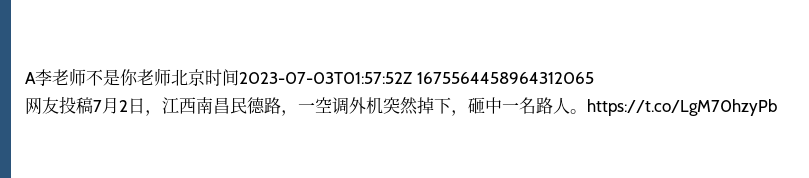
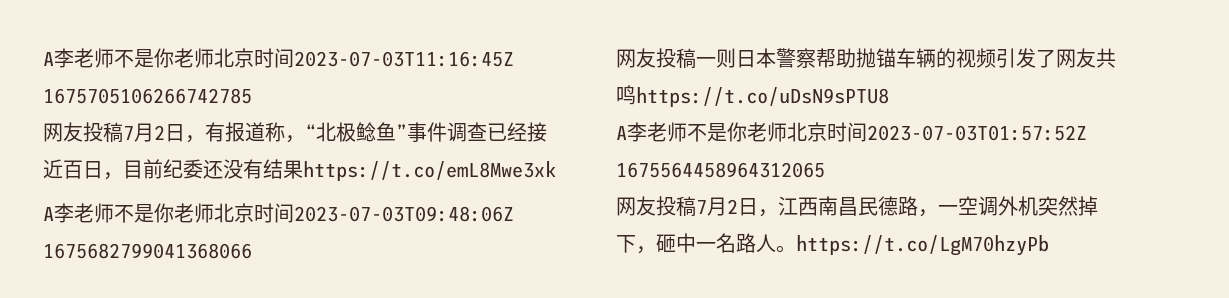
+ A李老师不是你老师北京时间2023-07-03T11:16:45Z 1675705106266742785
+ 网友投稿7月2日，有报道称，“北极鲶鱼”事件调查已经接近百日，目前纪委还没有结果https://t.co/emL8Mwe3xk
+ A李老师不是你老师北京时间2023-07-03T09:48:06Z 1675682799041368066
+ 网友投稿一则日本警察帮助抛锚车辆的视频引发了网友共鸣https://t.co/uDsN9sPTU8

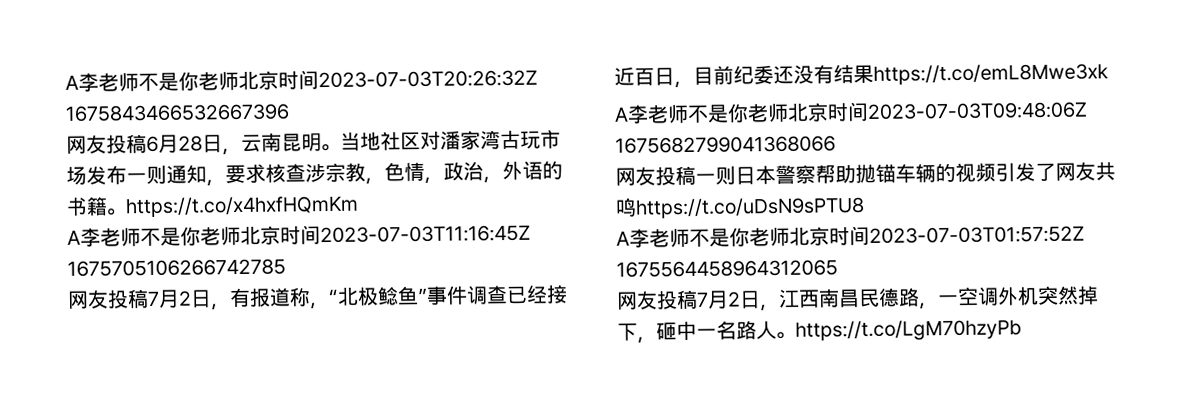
+ A李老师不是你老师北京时间2023-07-03T20:26:32Z 1675843466532667396
+ 网友投稿6月28日，云南昆明。当地社区对潘家湾古玩市场发布一则通知，要求核查涉宗教，色情，政治，外语的书籍。https://t.co/x4hxfHQmKm

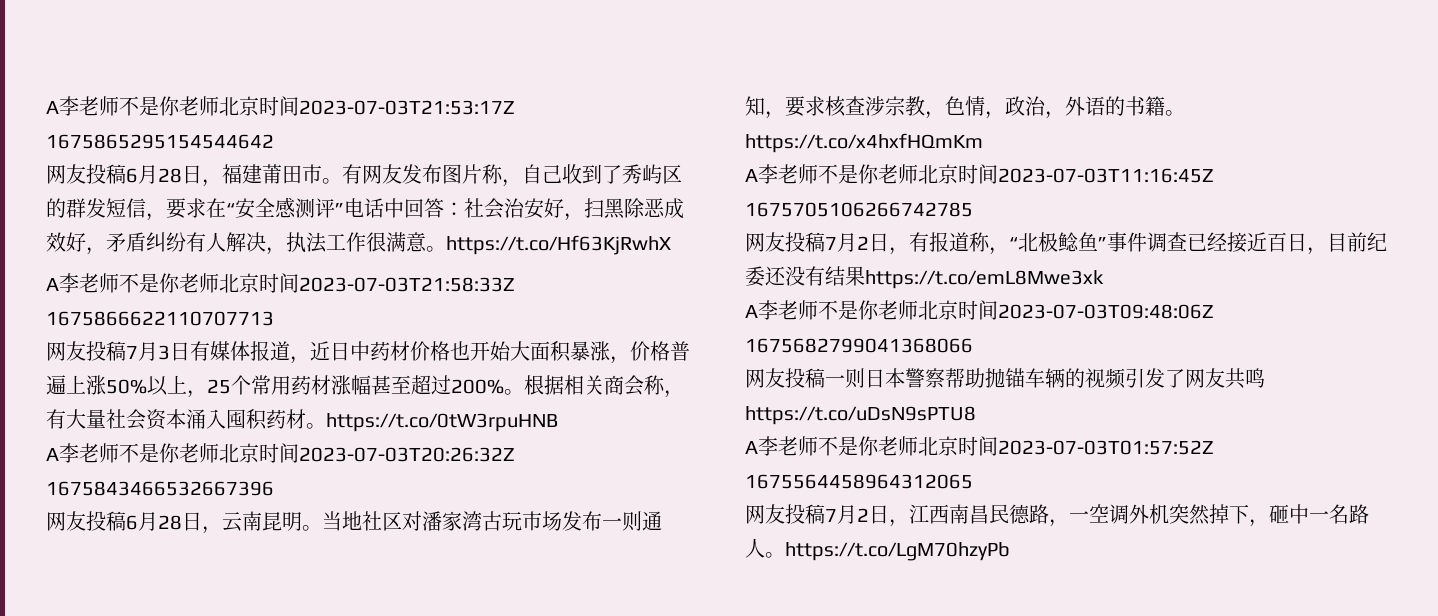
+ A李老师不是你老师北京时间2023-07-03T21:53:17Z 1675865295154544642
+ 网友投稿6月28日，福建莆田市。有网友发布图片称，自己收到了秀屿区的群发短信，要求在“安全感测评”电话中回答：社会治安好，扫黑除恶成效好，矛盾纠纷有人解决，执法工作很满意。https://t.co/Hf63KjRwhX
+ A李老师不是你老师北京时间2023-07-03T21:58:33Z 1675866622110707713
+ 网友投稿7月3日有媒体报道，近日中药材价格也开始大面积暴涨，价格普遍上涨50%以上，25个常用药材涨幅甚至超过200%。根据相关商会称，有大量社会资本涌入囤积药材。https://t.co/0tW3rpuHNB

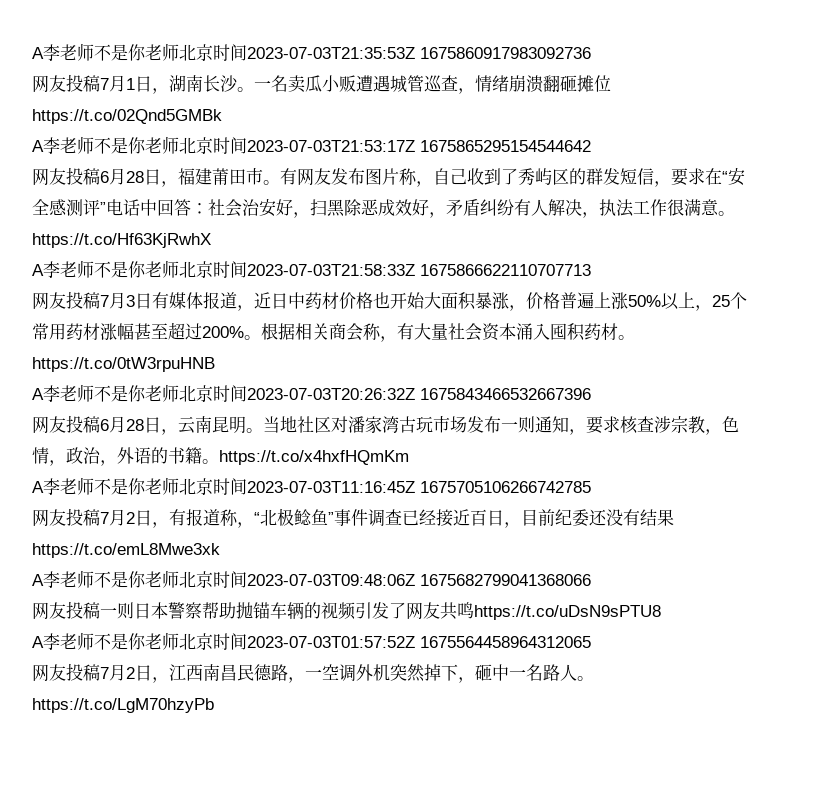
+ A李老师不是你老师北京时间2023-07-03T21:35:53Z 1675860917983092736
+ 网友投稿7月1日，湖南长沙。一名卖瓜小贩遭遇城管巡查，情绪崩溃翻砸摊位https://t.co/02Qnd5GMBk

